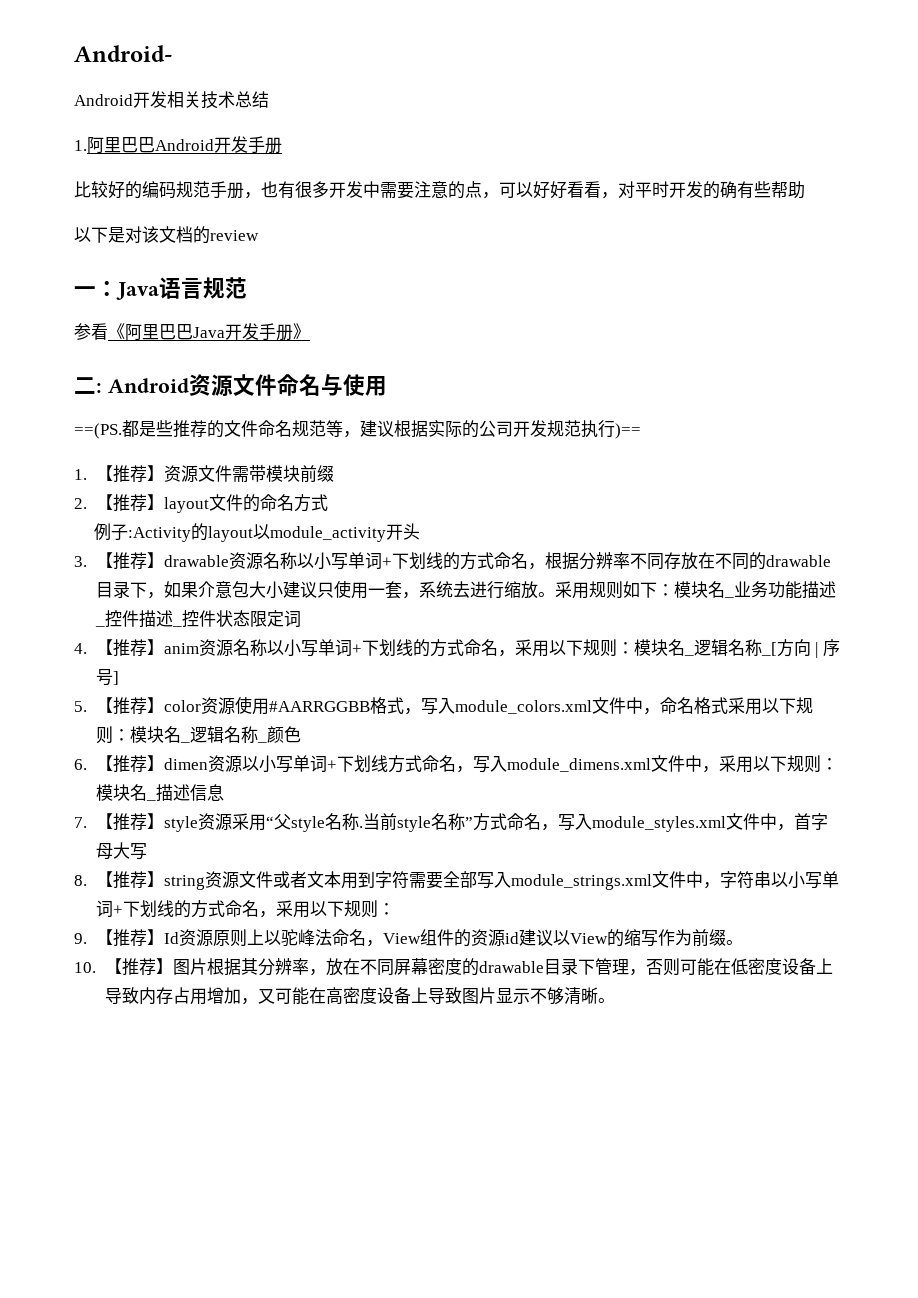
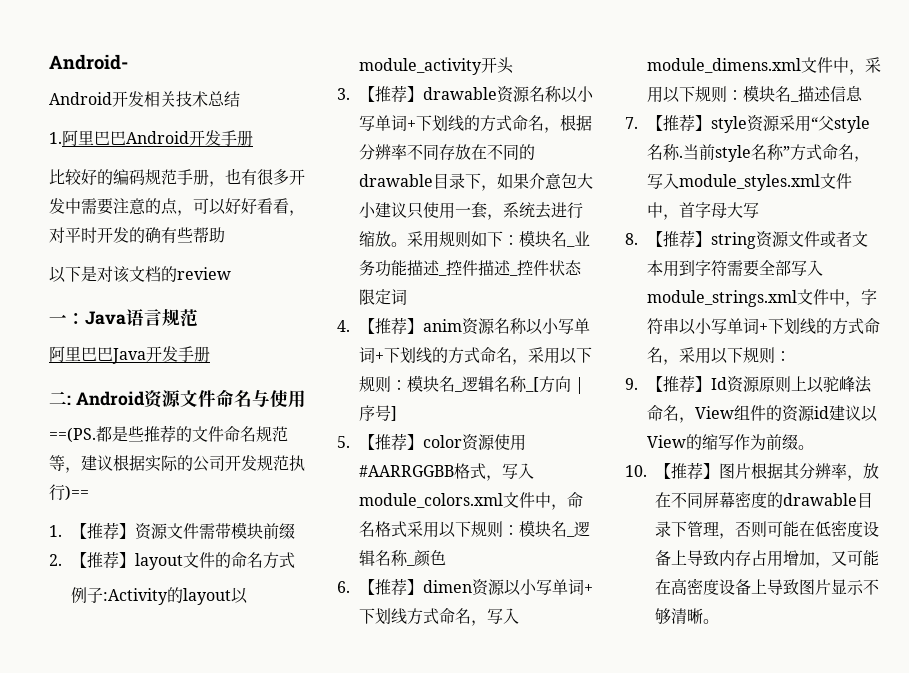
- 参看《阿里巴巴Java开发手册》
+ 阿里巴巴Java开发手册

